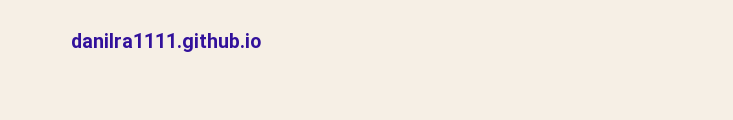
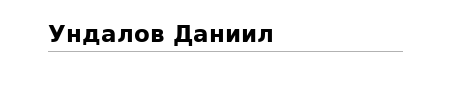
- danilra1111.github.io
+ Ундалов Даниил

